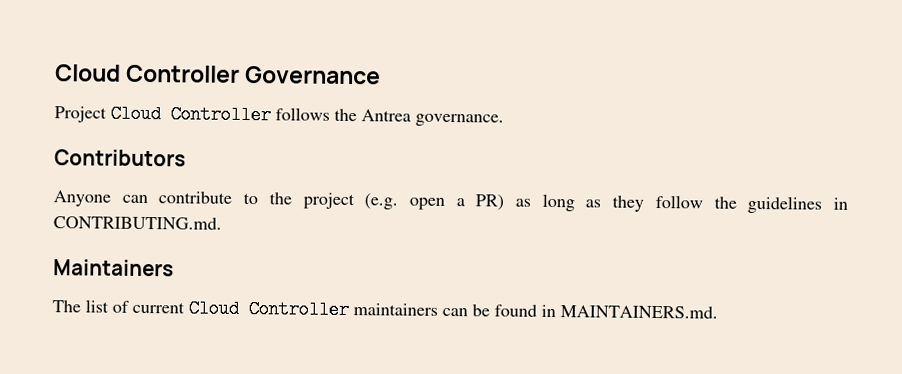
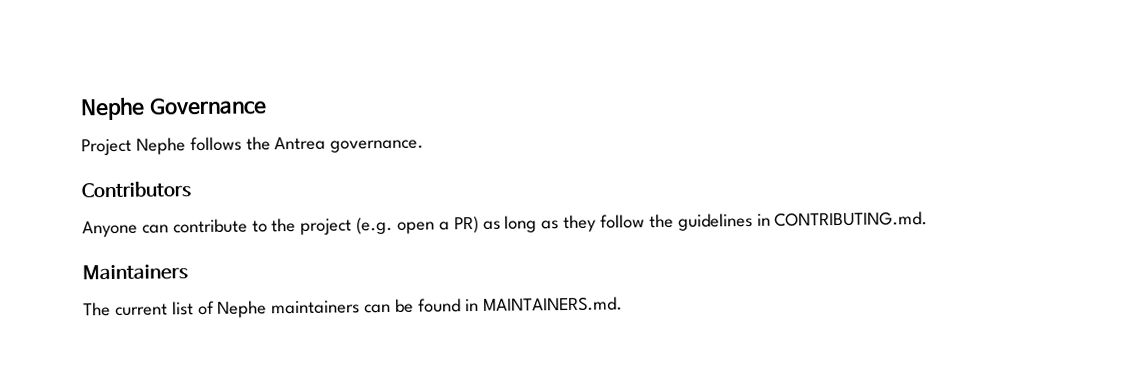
- Cloud Controller Governance
+ Nephe Governance
- Project Cloud Controller follows the Antrea governance.
+ Project Nephe follows the Antrea governance.
- The list of current Cloud Controller maintainers can be found in MAINTAINERS.md.
+ The current list of Nephe maintainers can be found in MAINTAINERS.md.

